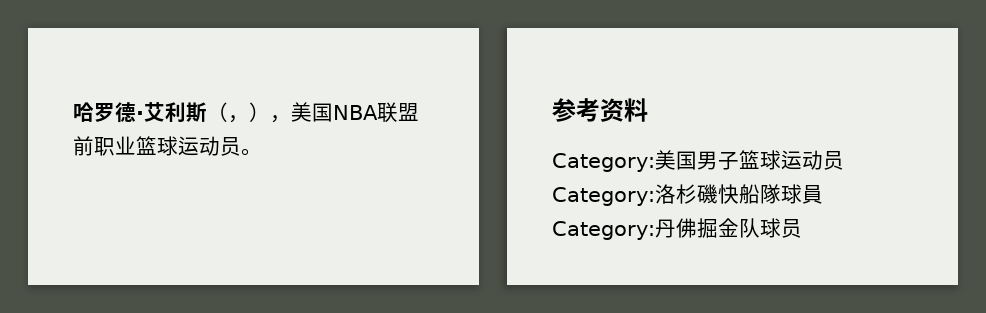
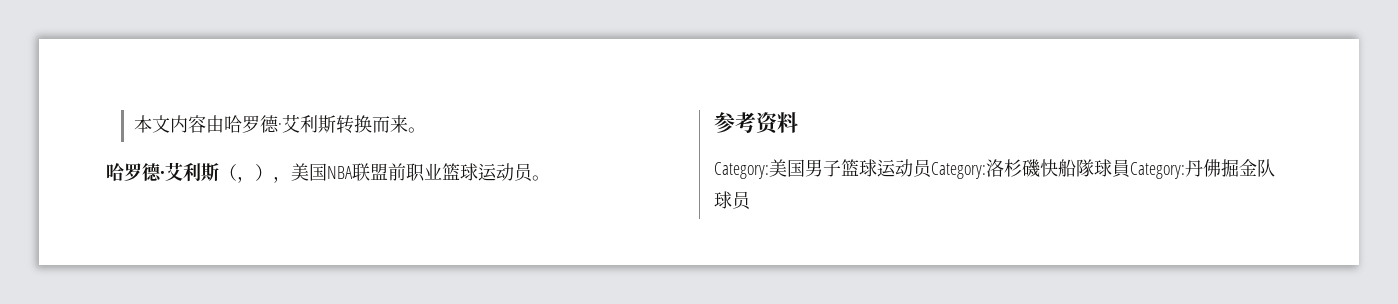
+ 本文内容由哈罗德·艾利斯转换而来。

